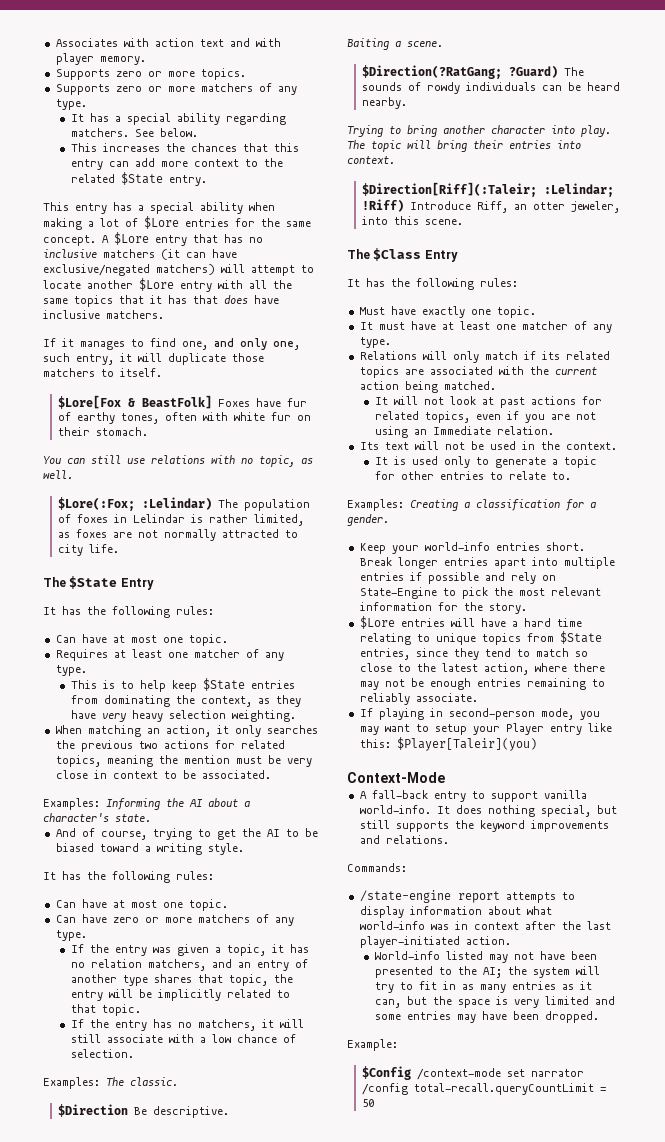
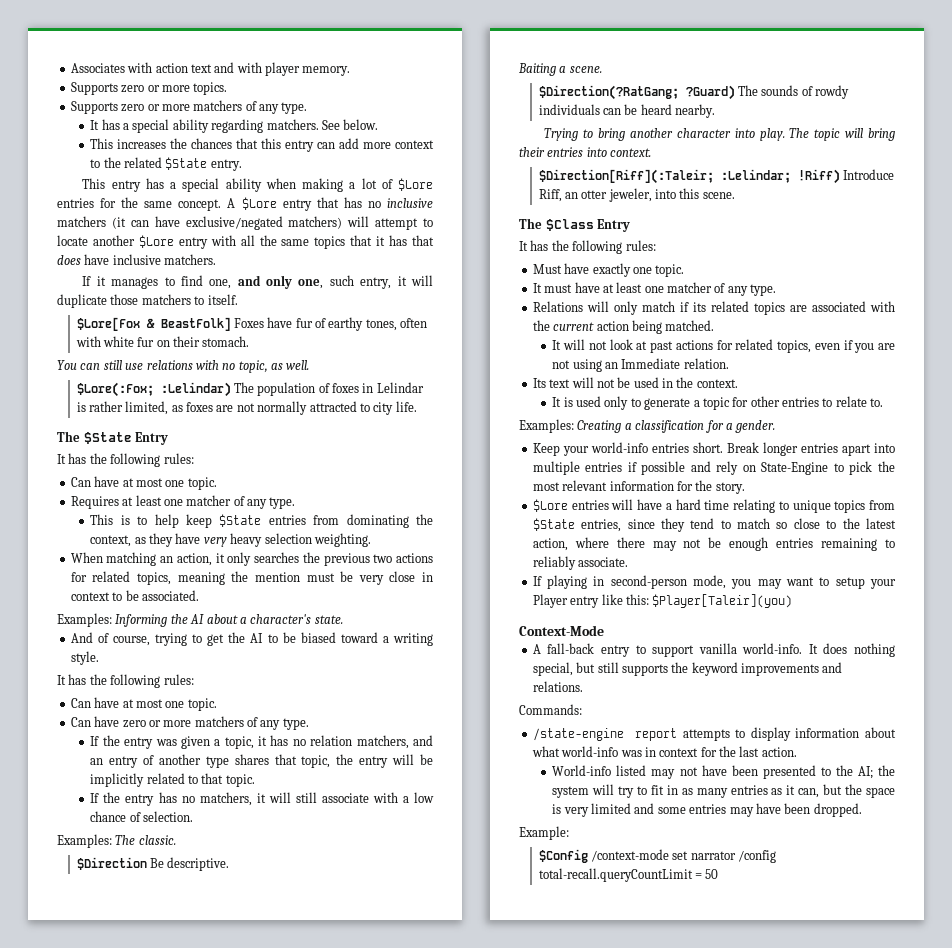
- /state-engine report attempts to display information about what world-info was in context after the last player-initiated action.
+ /state-engine report attempts to display information about what world-info was in context for the last action.

